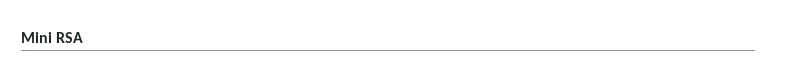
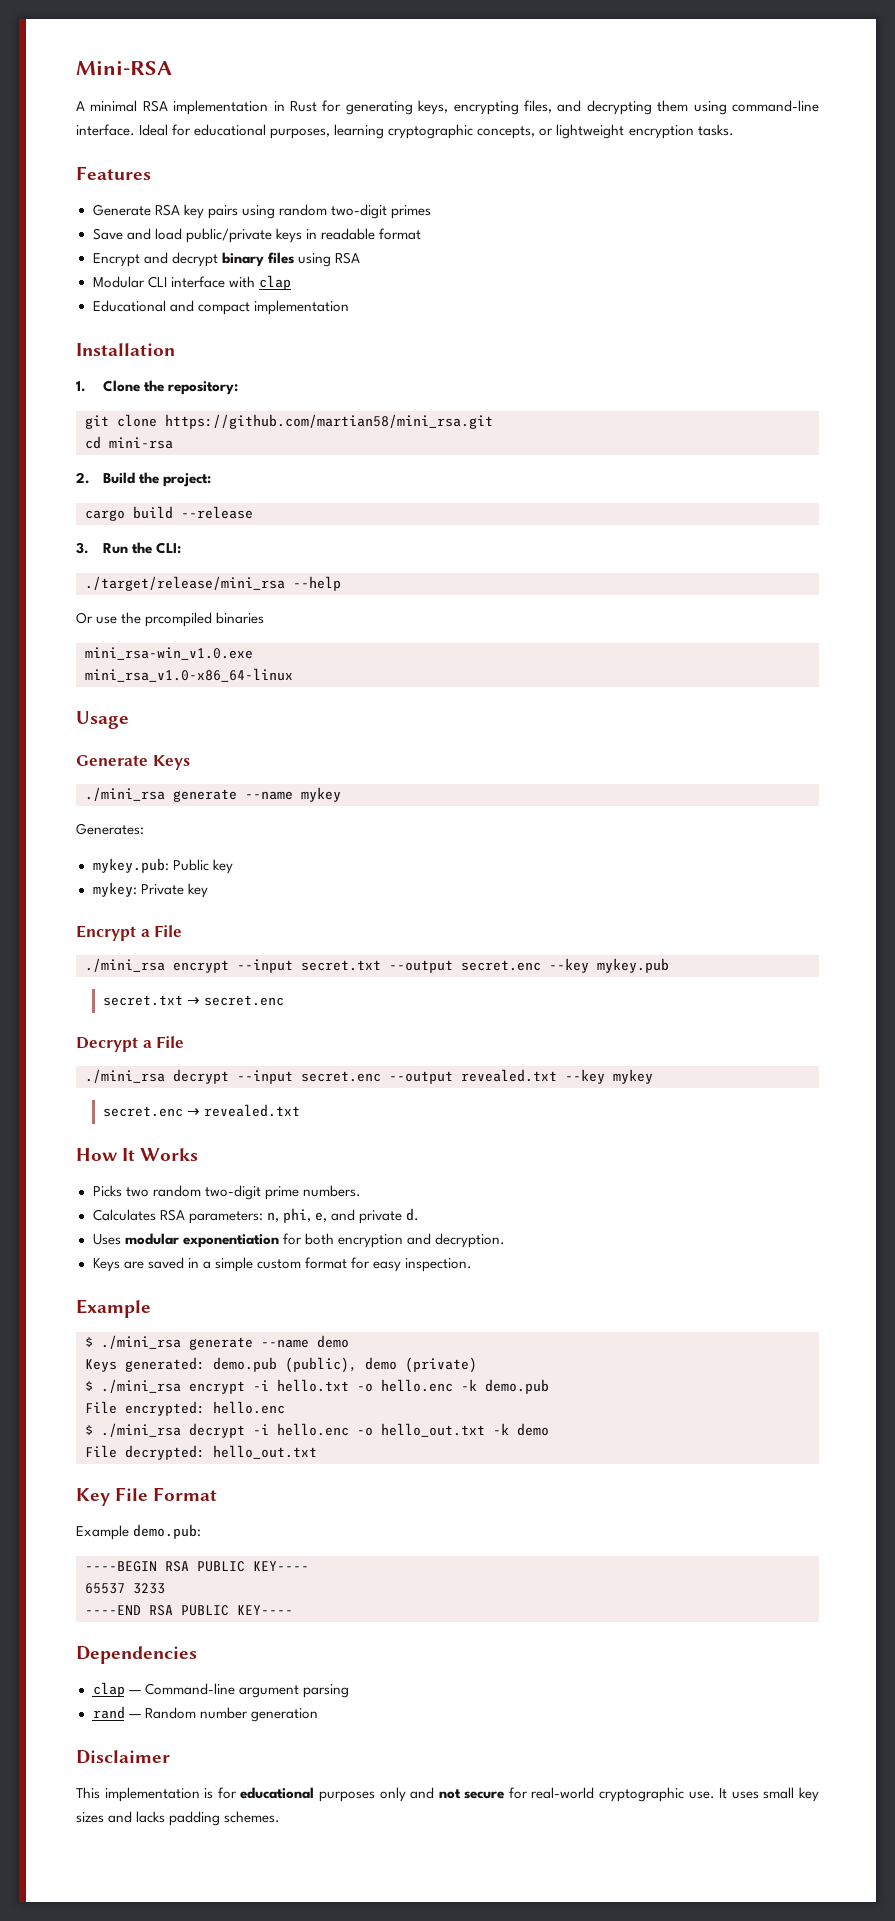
- Mini RSA
+ Mini-RSA
+ A minimal RSA implementation in Rust for generating keys, encrypting files, and decrypting them using command-line interface. Ideal for educational purposes, learning cryptographic concepts, or lightweight encryption tasks.
+ Features
+ Generate RSA key pairs using random two-digit primes
+ Save and load public/private keys in readable format
+ Encrypt and decrypt binary files using RSA
+ Modular CLI interface with clap
+ Educational and compact implementation
+ Installation
+ 1. Clone the repository:
+ git clone https://github.com/martian58/mini_rsa.git
+ cd mini-rsa
+ 2. Build the project:
+ cargo build --release
+ 3. Run the CLI:
+ ./target/release/mini_rsa --help
+ Or use the prcompiled binaries
+ mini_rsa-win_v1.0.exe
+ mini_rsa_v1.0-x86_64-linux
+ Usage
+ Generate Keys
+ ./mini_rsa generate --name mykey
+ Generates:
+ mykey.pub: Public key
+ mykey: Private key
+ Encrypt a File
+ ./mini_rsa encrypt --input secret.txt --output secret.enc --key mykey.pub
+ secret.txt → secret.enc
+ Decrypt a File
+ ./mini_rsa decrypt --input secret.enc --output revealed.txt --key mykey
+ secret.enc → revealed.txt
+ How It Works
+ Picks two random two-digit prime numbers.
+ Calculates RSA parameters: n, phi, e, and private d.
+ Uses modular exponentiation for both encryption and decryption.
+ Keys are saved in a simple custom format for easy inspection.
+ Example
+ $ ./mini_rsa generate --name demo
+ Keys generated: demo.pub (public), demo (private)
+ $ ./mini_rsa encrypt -i hello.txt -o hello.enc -k demo.pub
+ File encrypted: hello.enc
+ $ ./mini_rsa decrypt -i hello.enc -o hello_out.txt -k demo
+ File decrypted: hello_out.txt
+ Key File Format
+ Example demo.pub:
+ ----BEGIN RSA PUBLIC KEY----
+ 65537 3233
+ ----END RSA PUBLIC KEY----
+ Dependencies
+ clap — Command-line argument parsing
+ rand — Random number generation
+ Disclaimer
+ This implementation is for educational purposes only and not secure for real-world cryptographic use. It uses small key sizes and lacks padding schemes.

